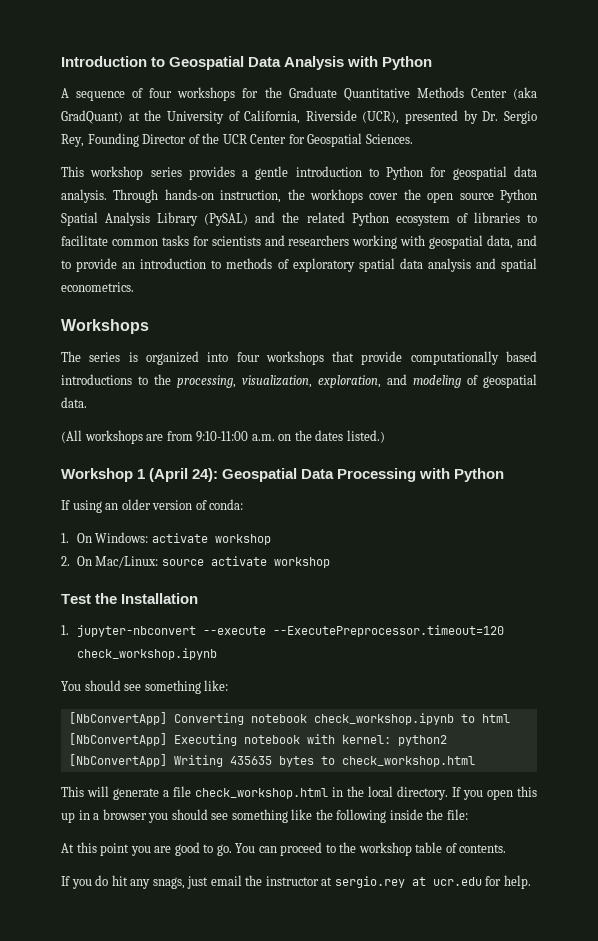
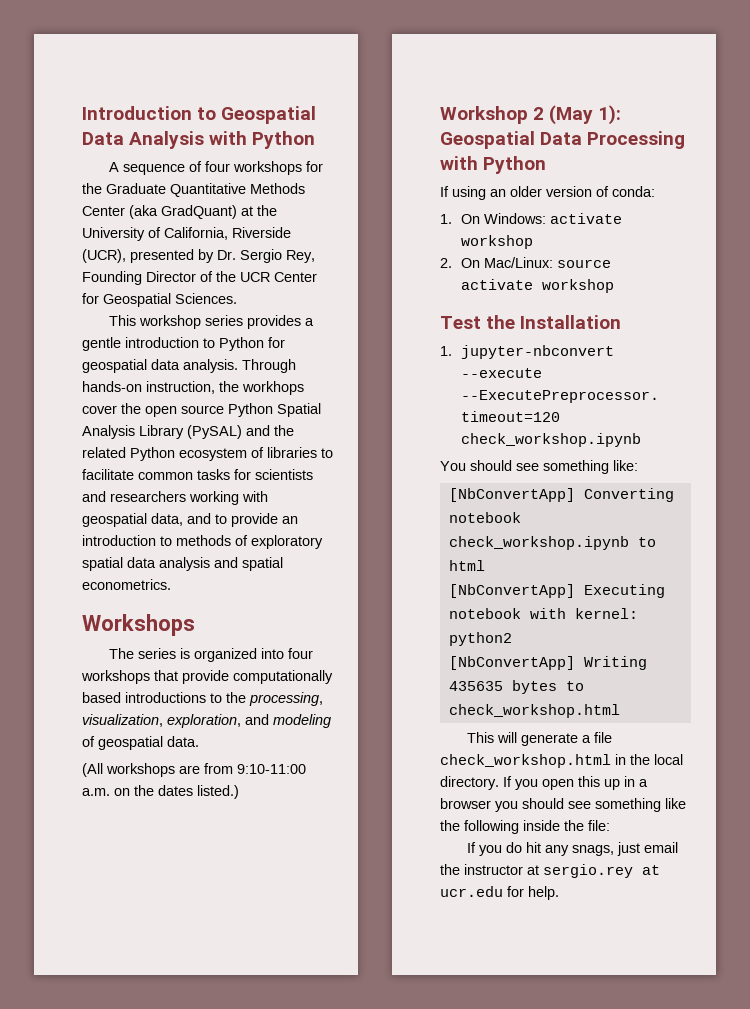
- Workshop 1 (April 24): Geospatial Data Processing with Python
+ Workshop 2 (May 1): Geospatial Data Processing with Python
- At this point you are good to go. You can proceed to the workshop table of contents.

